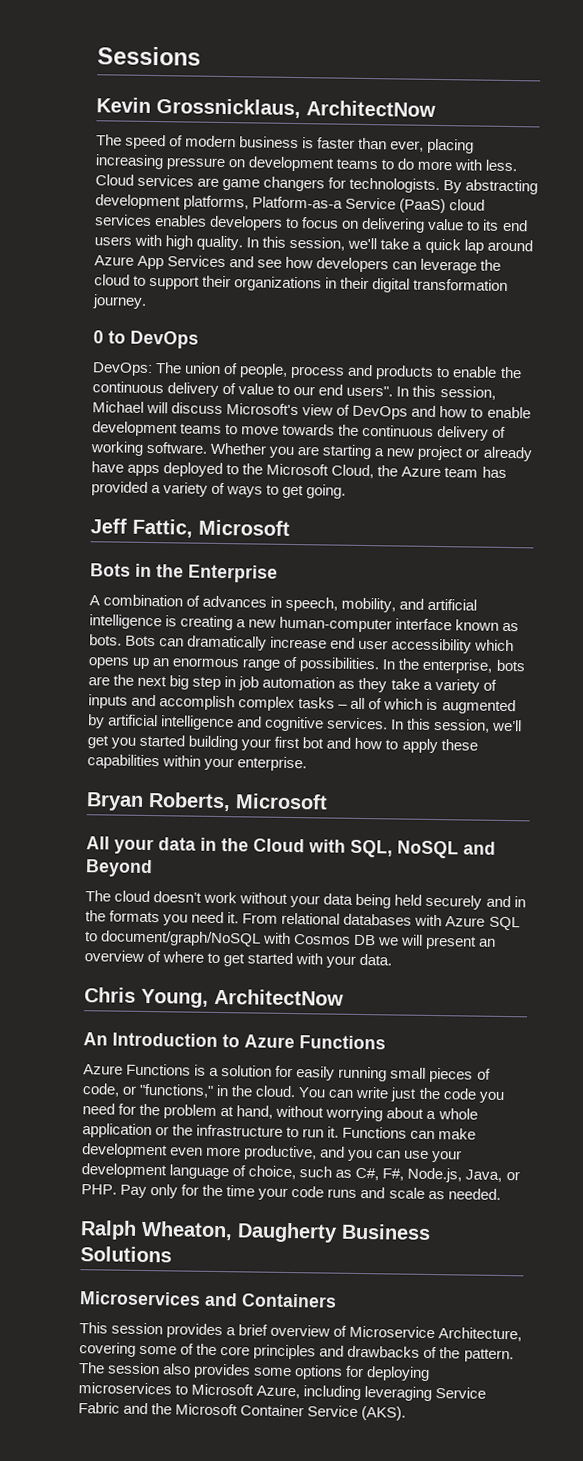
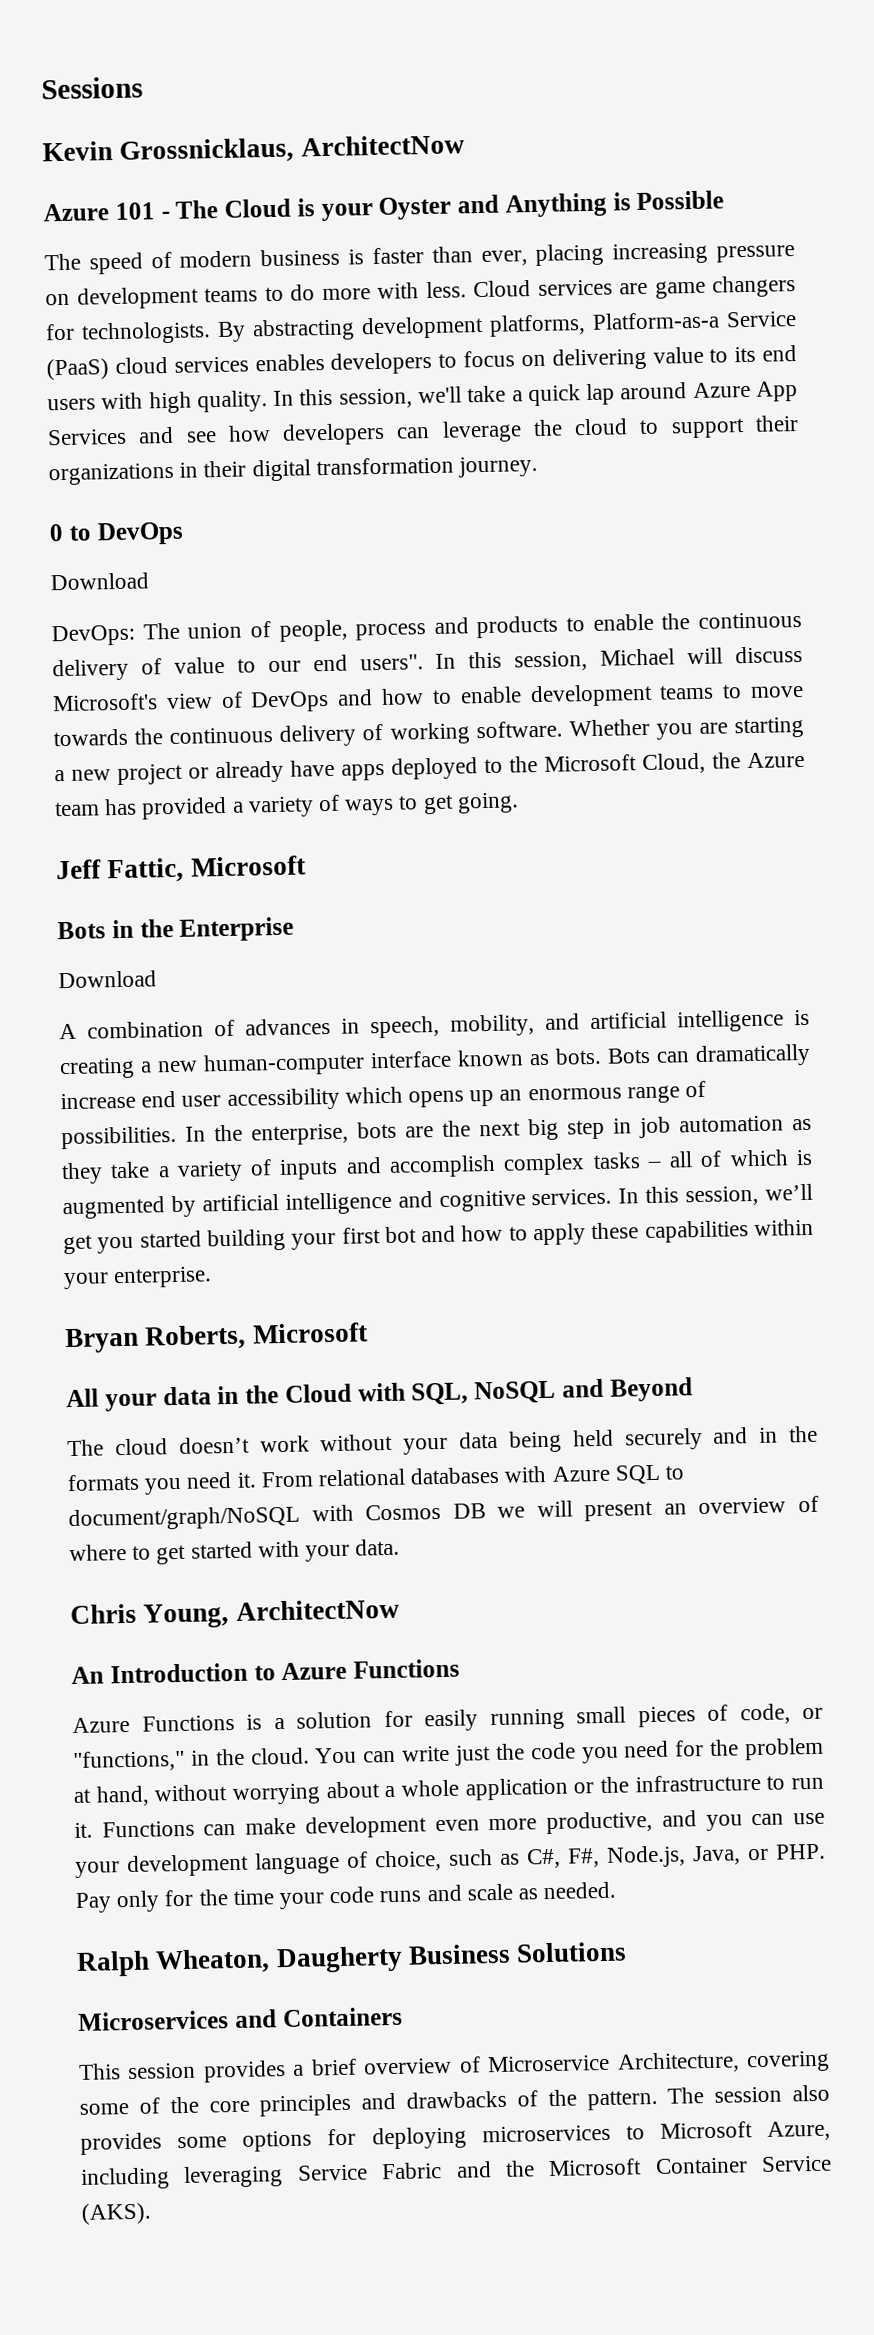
+ Azure 101 - The Cloud is your Oyster and Anything is Possible
  0 to DevOps
+ Download
  Bots in the Enterprise
+ Download

